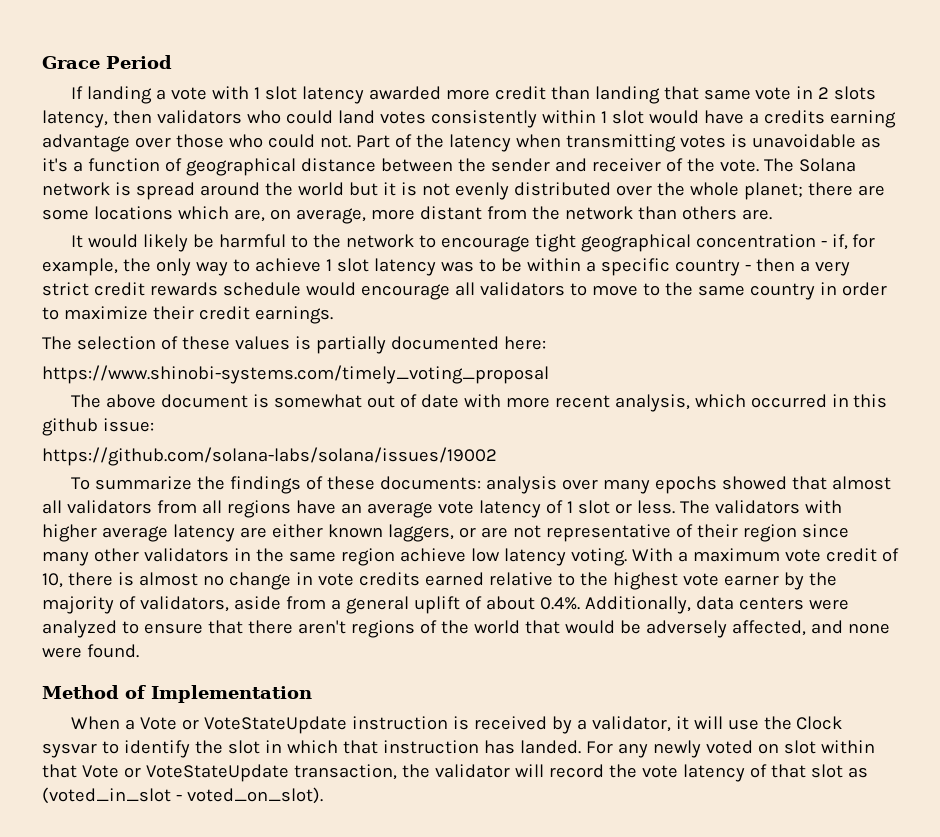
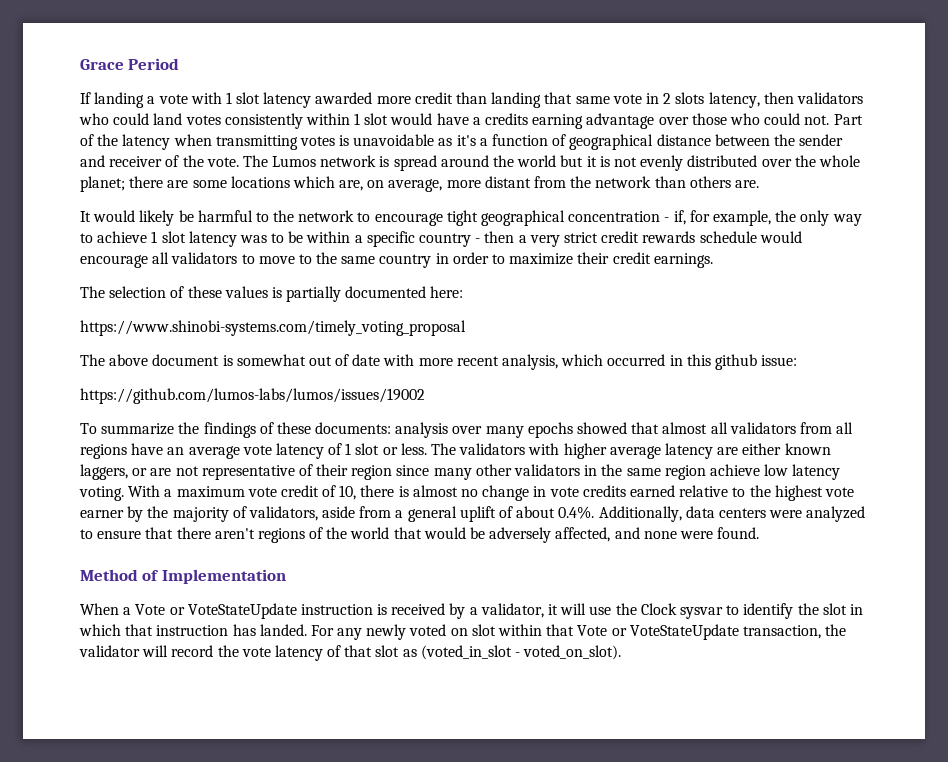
- The Solana network is spread around the world but it is not evenly distributed over the whole planet; there are some locations which are, on average, more distant from the network than others are.
+ The Lumos network is spread around the world but it is not evenly distributed over the whole planet; there are some locations which are, on average, more distant from the network than others are.
- https://github.com/solana-labs/solana/issues/19002
+ https://github.com/lumos-labs/lumos/issues/19002

